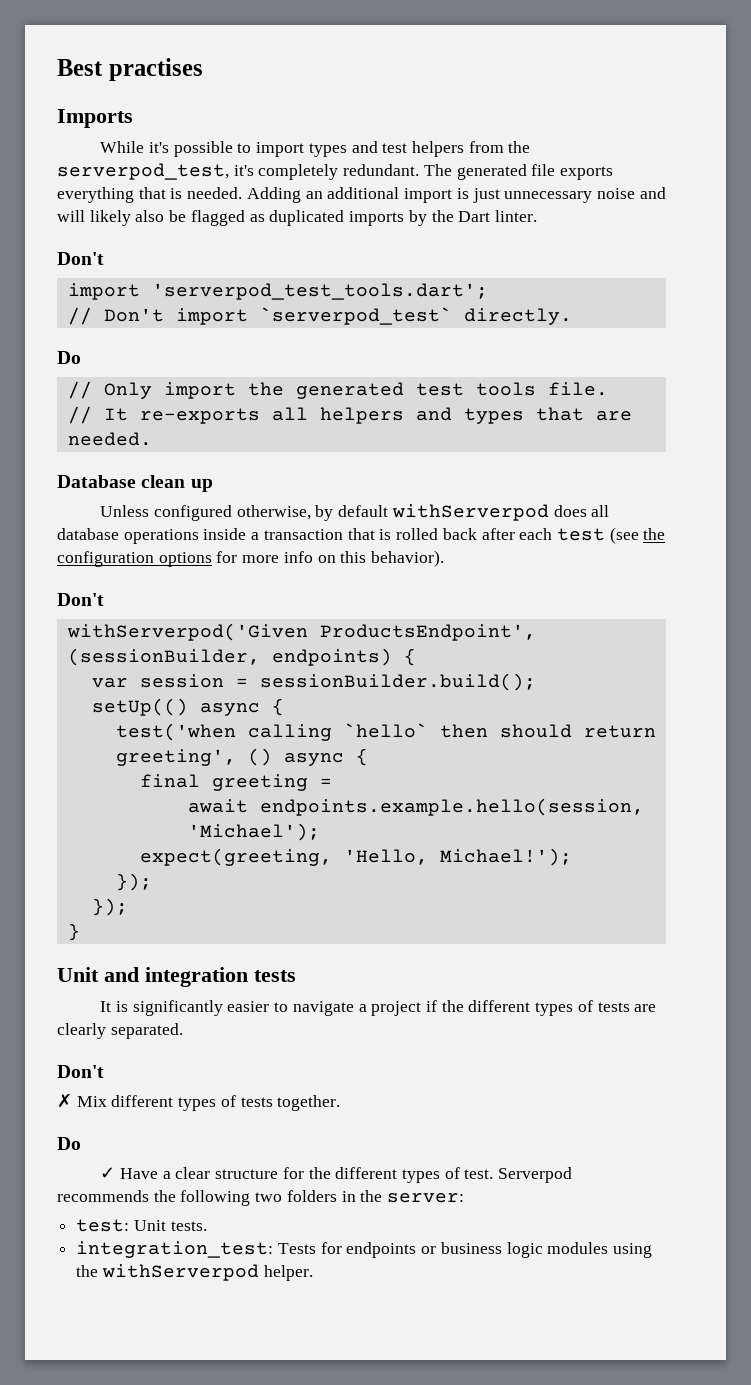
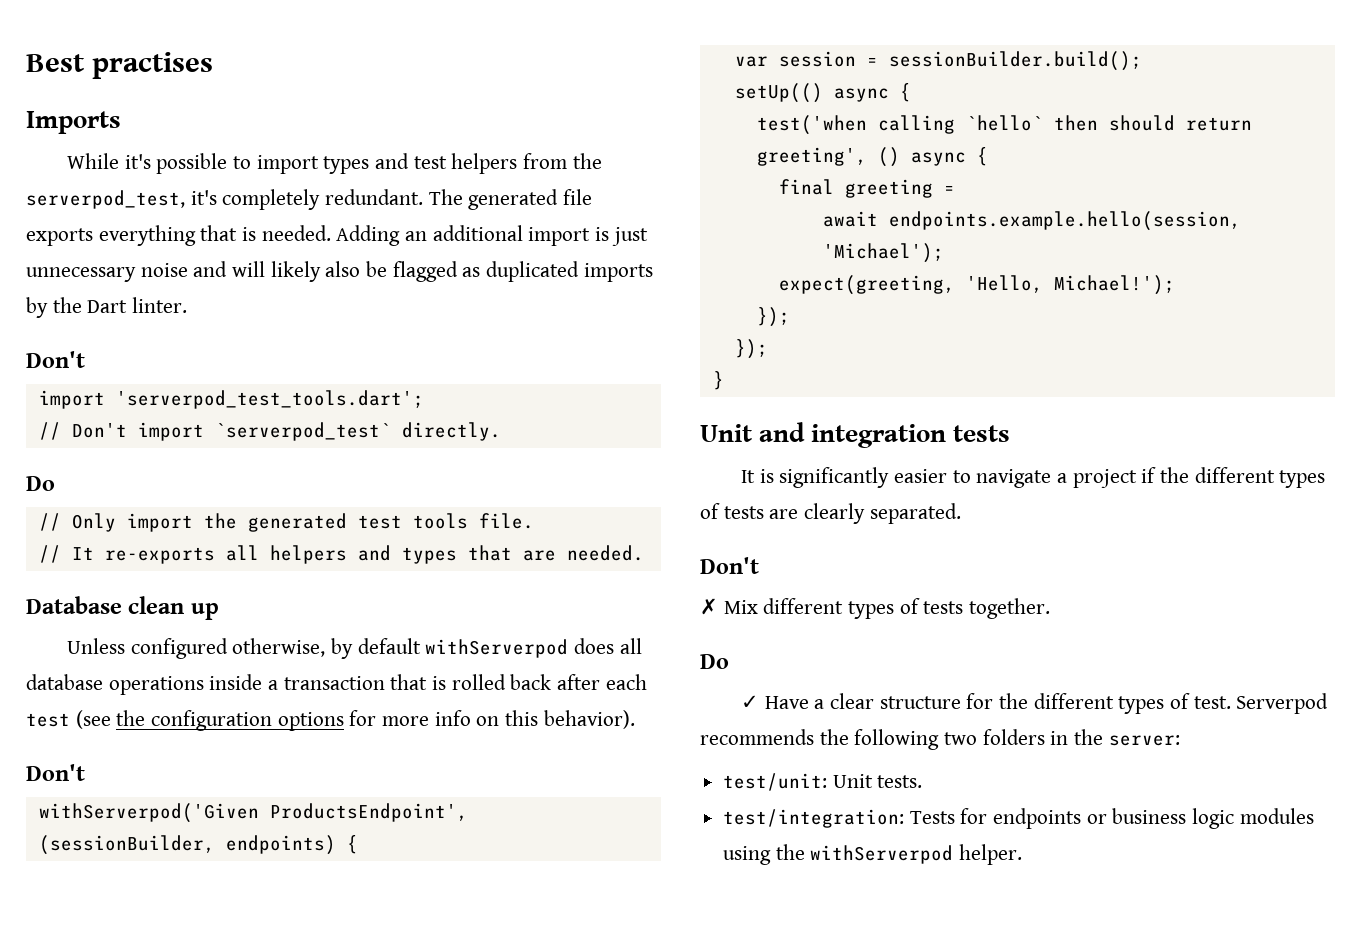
- test: Unit tests.
+ test/unit: Unit tests.
- integration_test: Tests for endpoints or business logic modules using the withServerpod helper.
+ test/integration: Tests for endpoints or business logic modules using the withServerpod helper.

